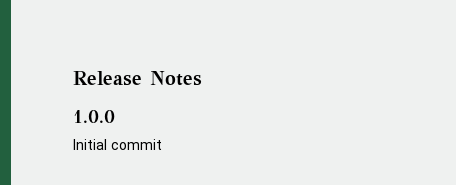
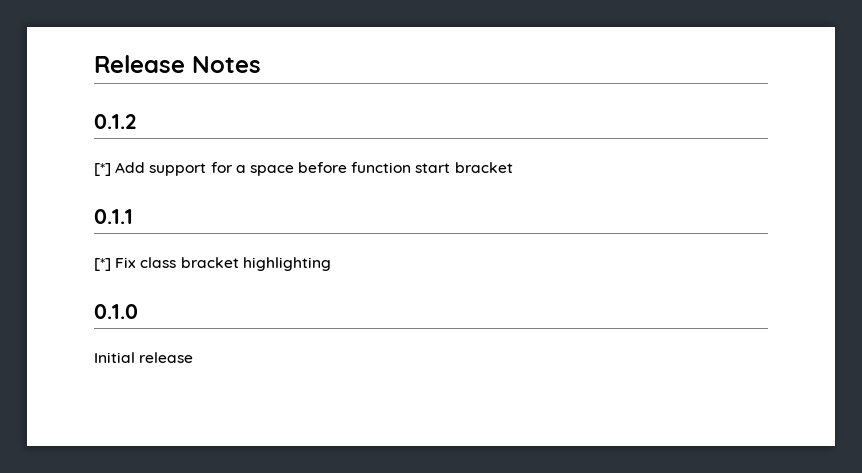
- 1.0.0
+ 0.1.2
+ [*] Add support for a space before function start bracket
+ 0.1.1
+ [*] Fix class bracket highlighting
+ 0.1.0
- Initial commit
+ Initial release

